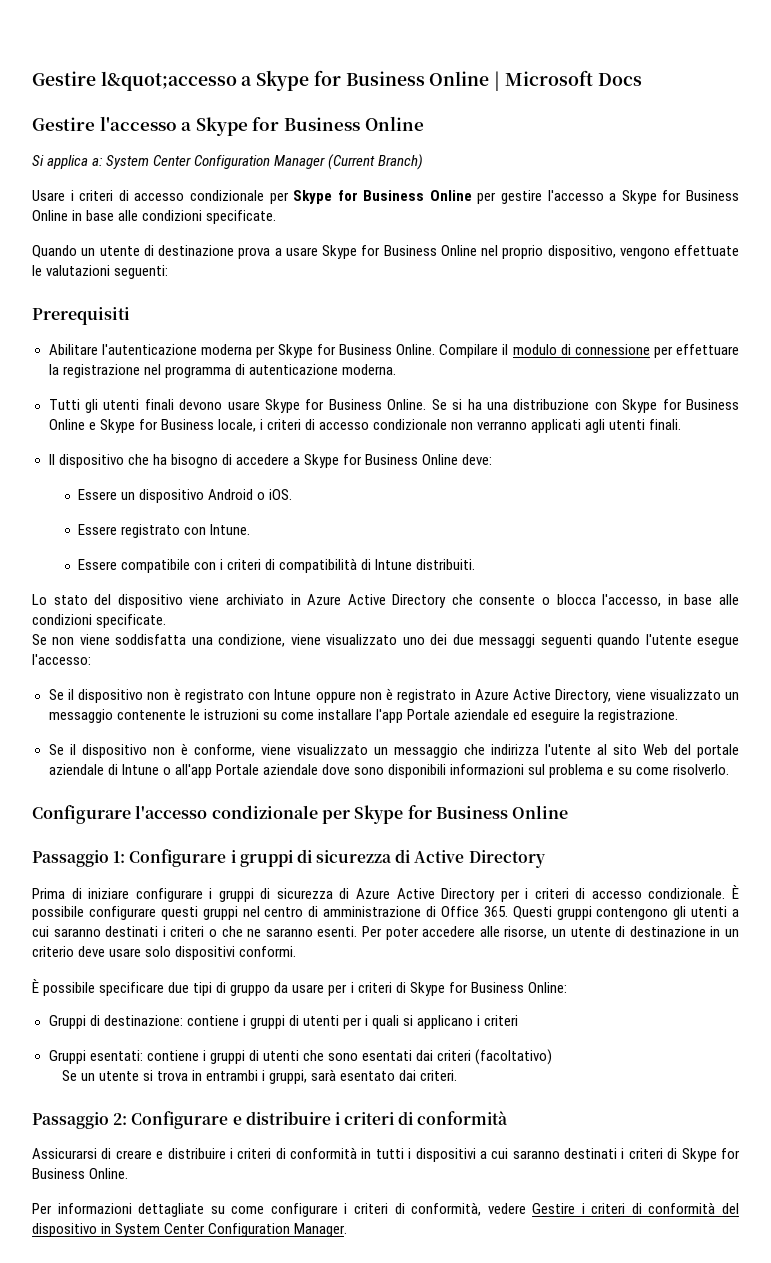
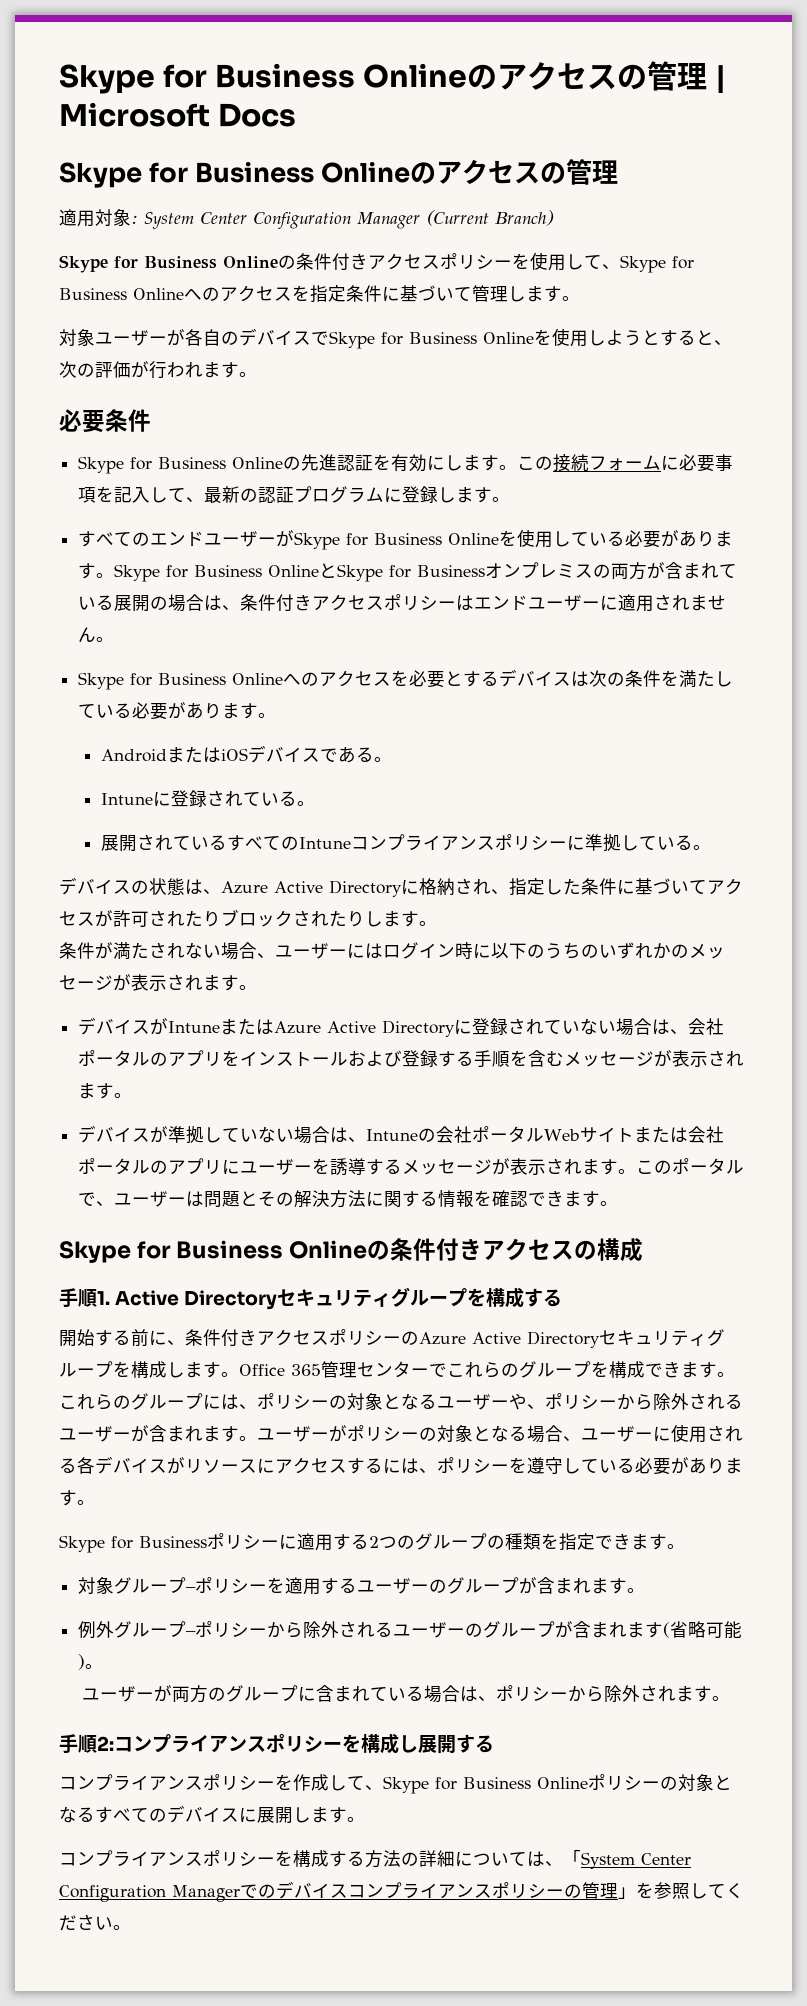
- Gestire l&quot;accesso a Skype for Business Online | Microsoft Docs
- Gestire l'accesso a Skype for Business Online
- Si applica a: System Center Configuration Manager (Current Branch)
+ Skype for Business Onlineのアクセスの管理 | Microsoft Docs
+ Skype for Business Onlineのアクセスの管理
+ 適用対象: System Center Configuration Manager (Current Branch)
- Usare i criteri di accesso condizionale per Skype for Business Online per gestire l'accesso a Skype for Business Online in base alle condizioni specificate.
- Quando un utente di destinazione prova a usare Skype for Business Online nel proprio dispositivo, vengono effettuate le valutazioni seguenti:
- Prerequisiti
- Abilitare l'autenticazione moderna per Skype for Business Online. Compilare il modulo di connessione per effettuare la registrazione nel programma di autenticazione moderna.
- Tutti gli utenti finali devono usare Skype for Business Online. Se si ha una distribuzione con Skype for Business Online e Skype for Business locale, i criteri di accesso condizionale non verranno applicati agli utenti finali.
- Il dispositivo che ha bisogno di accedere a Skype for Business Online deve:
- Essere un dispositivo Android o iOS.
- Essere registrato con Intune.
- Essere compatibile con i criteri di compatibilità di Intune distribuiti.
- Lo stato del dispositivo viene archiviato in Azure Active Directory che consente o blocca l'accesso, in base alle condizioni specificate.
- Se non viene soddisfatta una condizione, viene visualizzato uno dei due messaggi seguenti quando l'utente esegue l'accesso:
- Se il dispositivo non è registrato con Intune oppure non è registrato in Azure Active Directory, viene visualizzato un messaggio contenente le istruzioni su come installare l'app Portale aziendale ed eseguire la registrazione.
- Se il dispositivo non è conforme, viene visualizzato un messaggio che indirizza l'utente al sito Web del portale aziendale di Intune o all'app Portale aziendale dove sono disponibili informazioni sul problema e su come risolverlo.
- Configurare l'accesso condizionale per Skype for Business Online
- Passaggio 1: Configurare i gruppi di sicurezza di Active Directory
- Prima di iniziare configurare i gruppi di sicurezza di Azure Active Directory per i criteri di accesso condizionale. È possibile configurare questi gruppi nel centro di amministrazione di Office 365. Questi gruppi contengono gli utenti a cui saranno destinati i criteri o che ne saranno esenti. Per poter accedere alle risorse, un utente di destinazione in un criterio deve usare solo dispositivi conformi.
- È possibile specificare due tipi di gruppo da usare per i criteri di Skype for Business Online:
- Gruppi di destinazione: contiene i gruppi di utenti per i quali si applicano i criteri
- Gruppi esentati: contiene i gruppi di utenti che sono esentati dai criteri (facoltativo)
- Se un utente si trova in entrambi i gruppi, sarà esentato dai criteri.
- Passaggio 2: Configurare e distribuire i criteri di conformità
- Assicurarsi di creare e distribuire i criteri di conformità in tutti i dispositivi a cui saranno destinati i criteri di Skype for Business Online.
- Per informazioni dettagliate su come configurare i criteri di conformità, vedere Gestire i criteri di conformità del dispositivo in System Center Configuration Manager.
+ Skype for Business Onlineの条件付きアクセスポリシーを使用して、Skype for Business Onlineへのアクセスを指定条件に基づいて管理します。
+ 対象ユーザーが各自のデバイスでSkype for Business Onlineを使用しようとすると、次の評価が行われます。
+ 必要条件
+ Skype for Business Onlineの先進認証を有効にします。この接続フォームに必要事項を記入して、最新の認証プログラムに登録します。
+ すべてのエンドユーザーがSkype for Business Onlineを使用している必要があります。Skype for Business OnlineとSkype for Businessオンプレミスの両方が含まれている展開の場合は、条件付きアクセスポリシーはエンドユーザーに適用されません。
+ Skype for Business Onlineへのアクセスを必要とするデバイスは次の条件を満たしている必要があります。
+ AndroidまたはiOSデバイスである。
+ Intuneに登録されている。
+ 展開されているすべてのIntuneコンプライアンスポリシーに準拠している。
+ デバイスの状態は、Azure Active Directoryに格納され、指定した条件に基づいてアクセスが許可されたりブロックされたりします。
+ 条件が満たされない場合、ユーザーにはログイン時に以下のうちのいずれかのメッセージが表示されます。
+ デバイスがIntuneまたはAzure Active Directoryに登録されていない場合は、会社ポータルのアプリをインストールおよび登録する手順を含むメッセージが表示されます。
+ デバイスが準拠していない場合は、Intuneの会社ポータルWebサイトまたは会社ポータルのアプリにユーザーを誘導するメッセージが表示されます。このポータルで、ユーザーは問題とその解決方法に関する情報を確認できます。
+ Skype for Business Onlineの条件付きアクセスの構成
+ 手順1. Active Directoryセキュリティグループを構成する
+ 開始する前に、条件付きアクセスポリシーのAzure Active Directoryセキュリティグループを構成します。Office 365管理センターでこれらのグループを構成できます。これらのグループには、ポリシーの対象となるユーザーや、ポリシーから除外されるユーザーが含まれます。ユーザーがポリシーの対象となる場合、ユーザーに使用される各デバイスがリソースにアクセスするには、ポリシーを遵守している必要があります。
+ Skype for Businessポリシーに適用する2つのグループの種類を指定できます。
+ 対象グループ–ポリシーを適用するユーザーのグループが含まれます。
+ 例外グループ–ポリシーから除外されるユーザーのグループが含まれます(省略可能)。
+ ユーザーが両方のグループに含まれている場合は、ポリシーから除外されます。
+ 手順2:コンプライアンスポリシーを構成し展開する
+ コンプライアンスポリシーを作成して、Skype for Business Onlineポリシーの対象となるすべてのデバイスに展開します。
+ コンプライアンスポリシーを構成する方法の詳細については、「System Center Configuration Managerでのデバイスコンプライアンスポリシーの管理」を参照してください。

